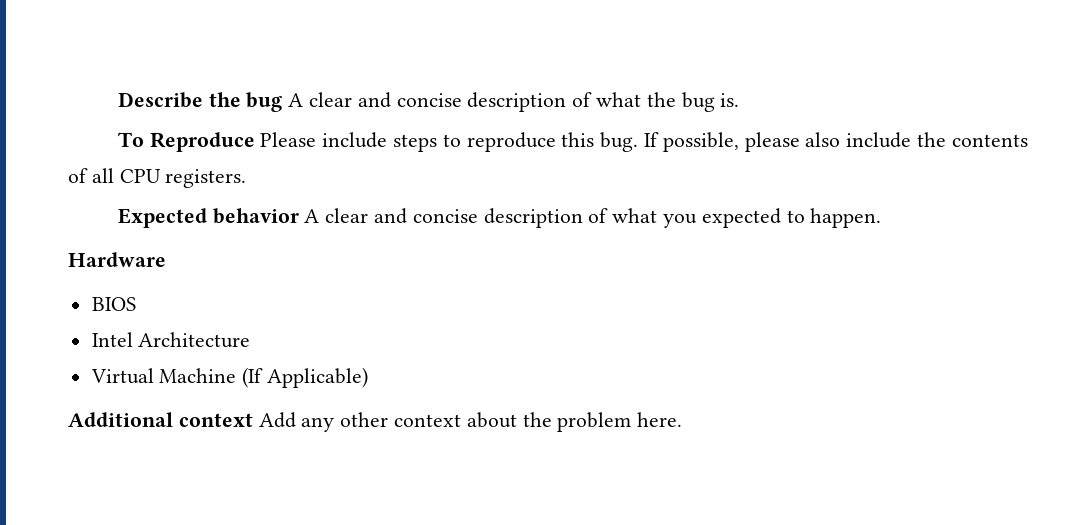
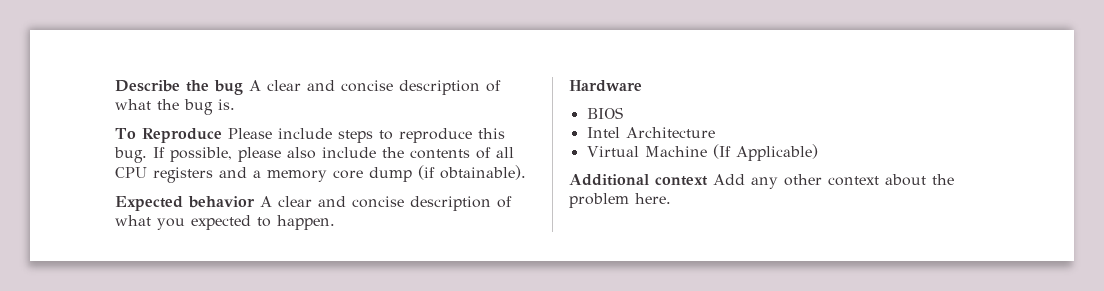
- If possible, please also include the contents of all CPU registers.
+ If possible, please also include the contents of all CPU registers and a memory core dump (if obtainable).

